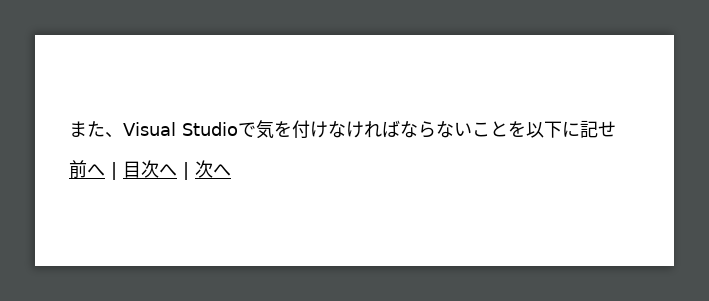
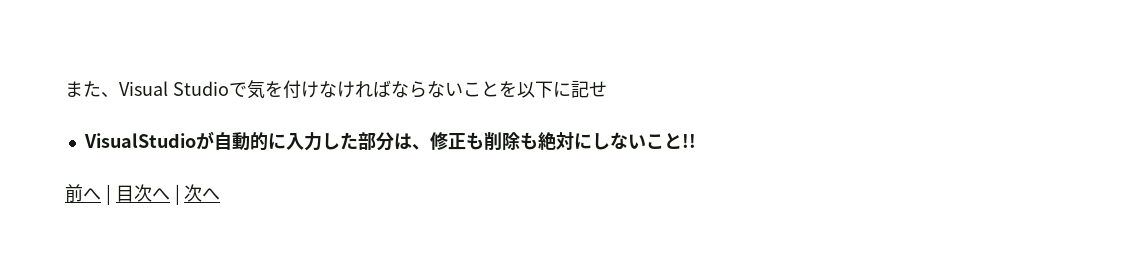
+ VisualStudioが自動的に入力した部分は、修正も削除も絶対にしないこと!!

